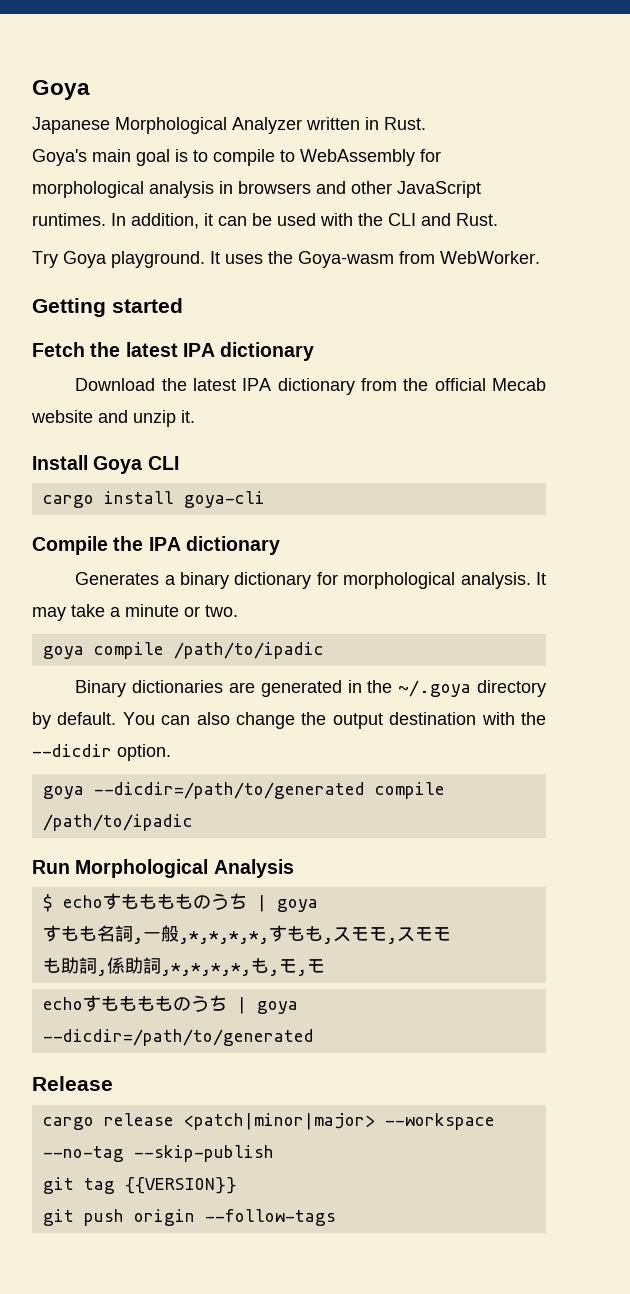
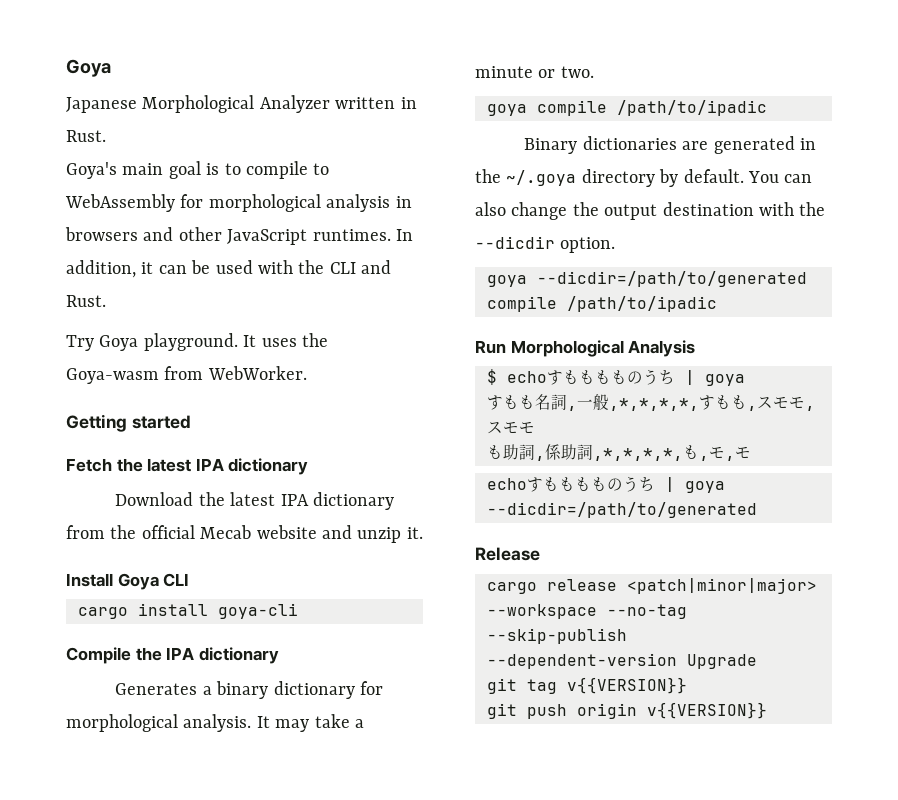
- cargo release <patch|minor|major> --workspace --no-tag --skip-publish
+ cargo release <patch|minor|major> --workspace --no-tag --skip-publish --dependent-version Upgrade
- git tag {{VERSION}}
+ git tag v{{VERSION}}
- git push origin --follow-tags
+ git push origin v{{VERSION}}

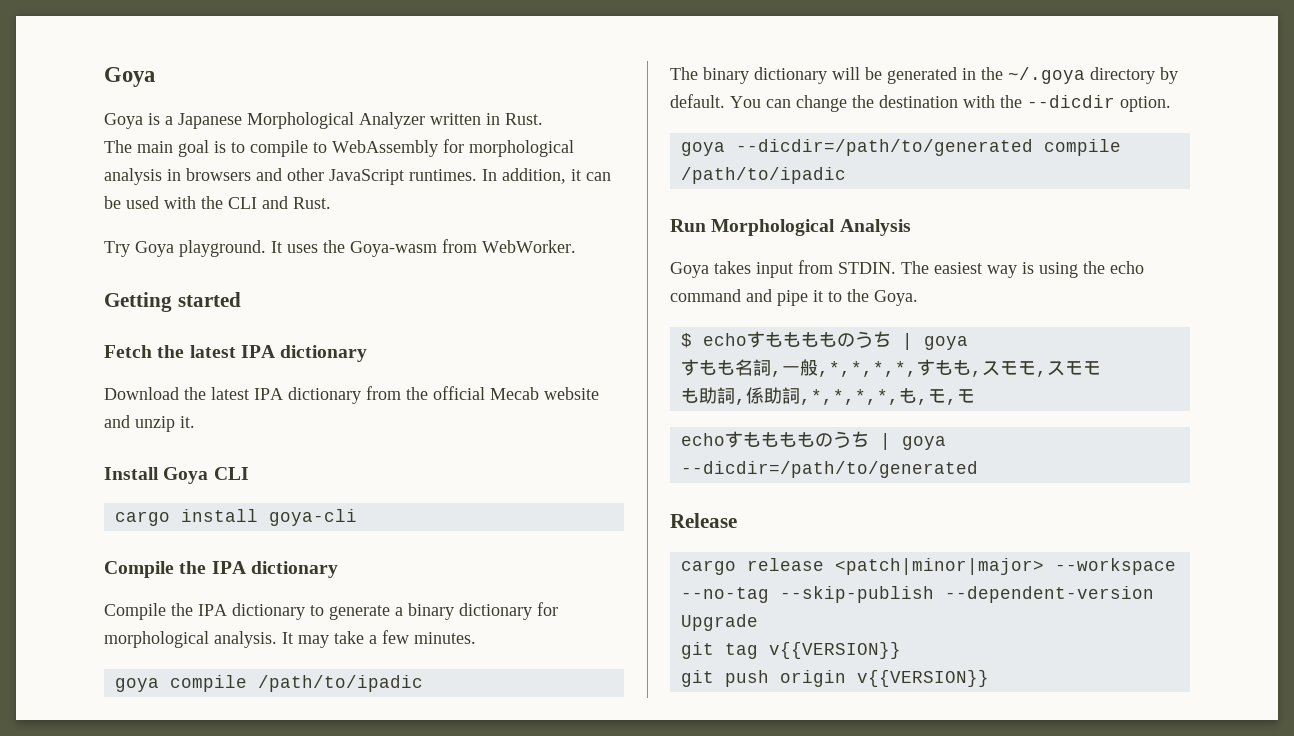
- Japanese Morphological Analyzer written in Rust.
+ Goya is a Japanese Morphological Analyzer written in Rust.
- Goya's main goal is to compile to WebAssembly for morphological analysis in browsers and other JavaScript runtimes.
+ The main goal is to compile to WebAssembly for morphological analysis in browsers and other JavaScript runtimes.
- Generates a binary dictionary for morphological analysis.
+ Compile the IPA dictionary to generate a binary dictionary for morphological analysis.
- It may take a minute or two.
+ It may take a few minutes.
- Binary dictionaries are generated in the ~/.goya directory by default.
+ The binary dictionary will be generated in the ~/.goya directory by default.
- You can also change the output destination with the --dicdir option.
+ You can change the destination with the --dicdir option.
+ Goya takes input from STDIN. The easiest way is using the echo command and pipe it to the Goya.

